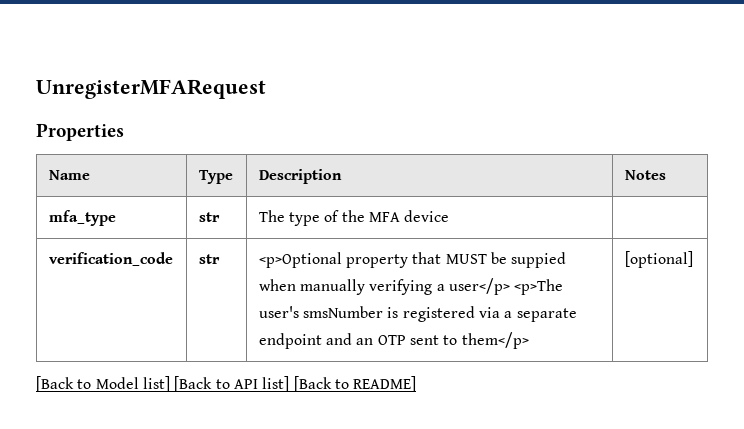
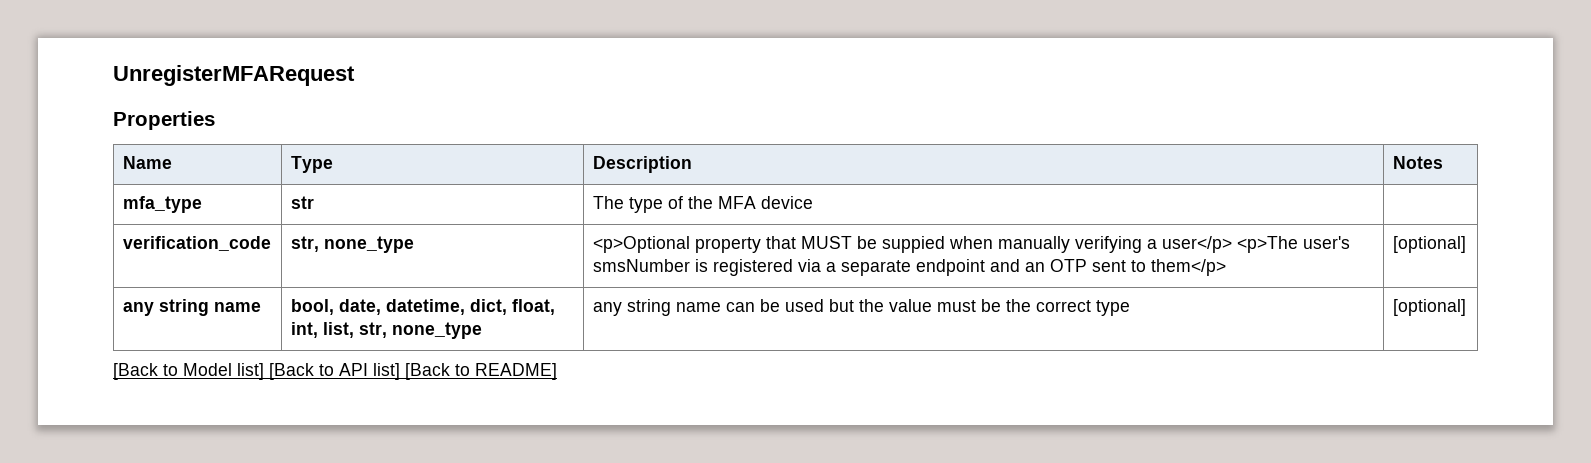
- verification_code | str | <p>Optional property that MUST be suppied when manually verifying a user</p> <p>The user's smsNumber is registered via a separate endpoint and an OTP sent to them</p> | [optional]
+ verification_code | str, none_type | <p>Optional property that MUST be suppied when manually verifying a user</p> <p>The user's smsNumber is registered via a separate endpoint and an OTP sent to them</p> | [optional]
+ any string name | bool, date, datetime, dict, float, int, list, str, none_type | any string name can be used but the value must be the correct type | [optional]

